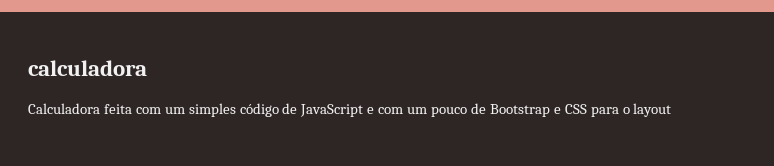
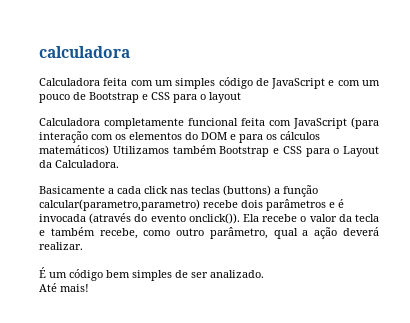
+ Calculadora completamente funcional feita com JavaScript (para interação com os elementos do DOM e para os cálculos matemáticos) Utilizamos também Bootstrap e CSS para o Layout da Calculadora.
+ Basicamente a cada click nas teclas (buttons) a função calcular(parametro,parametro) recebe dois parâmetros e é invocada (através do evento onclick()). Ela recebe o valor da tecla e também recebe, como outro parâmetro, qual a ação deverá realizar.
+ É um código bem simples de ser analizado.
+ Até mais!

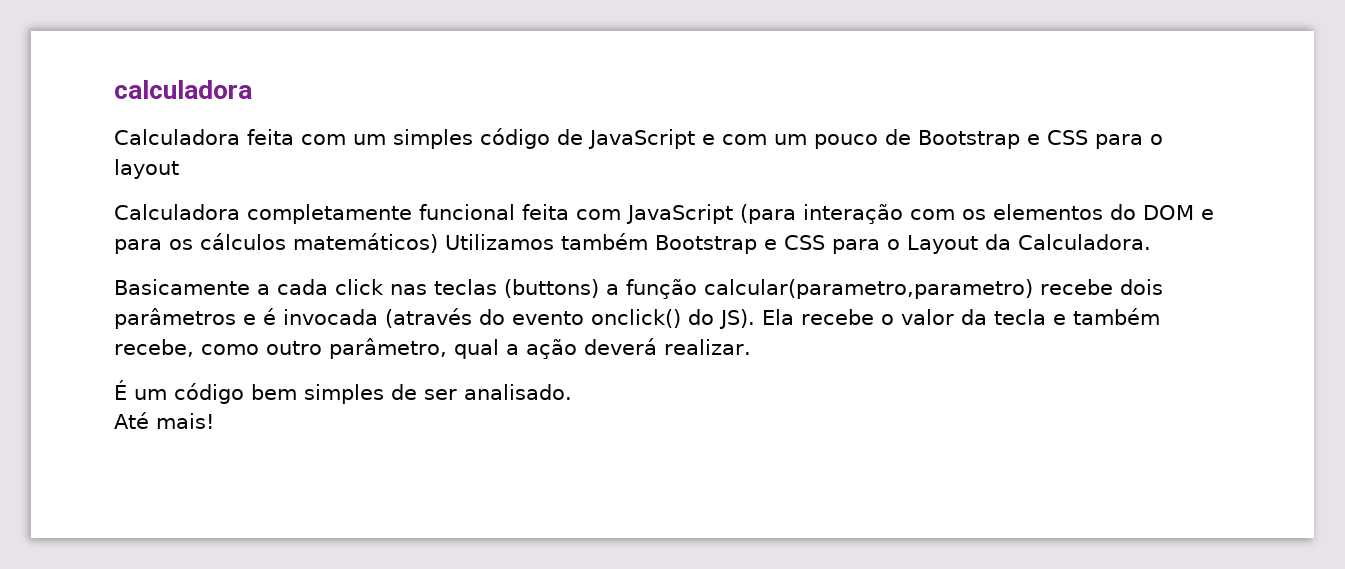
- Basicamente a cada click nas teclas (buttons) a função calcular(parametro,parametro) recebe dois parâmetros e é invocada (através do evento onclick()). Ela recebe o valor da tecla e também recebe, como outro parâmetro, qual a ação deverá realizar.
+ Basicamente a cada click nas teclas (buttons) a função calcular(parametro,parametro) recebe dois parâmetros e é invocada (através do evento onclick() do JS). Ela recebe o valor da tecla e também recebe, como outro parâmetro, qual a ação deverá realizar.
- É um código bem simples de ser analizado.
+ É um código bem simples de ser analisado.

